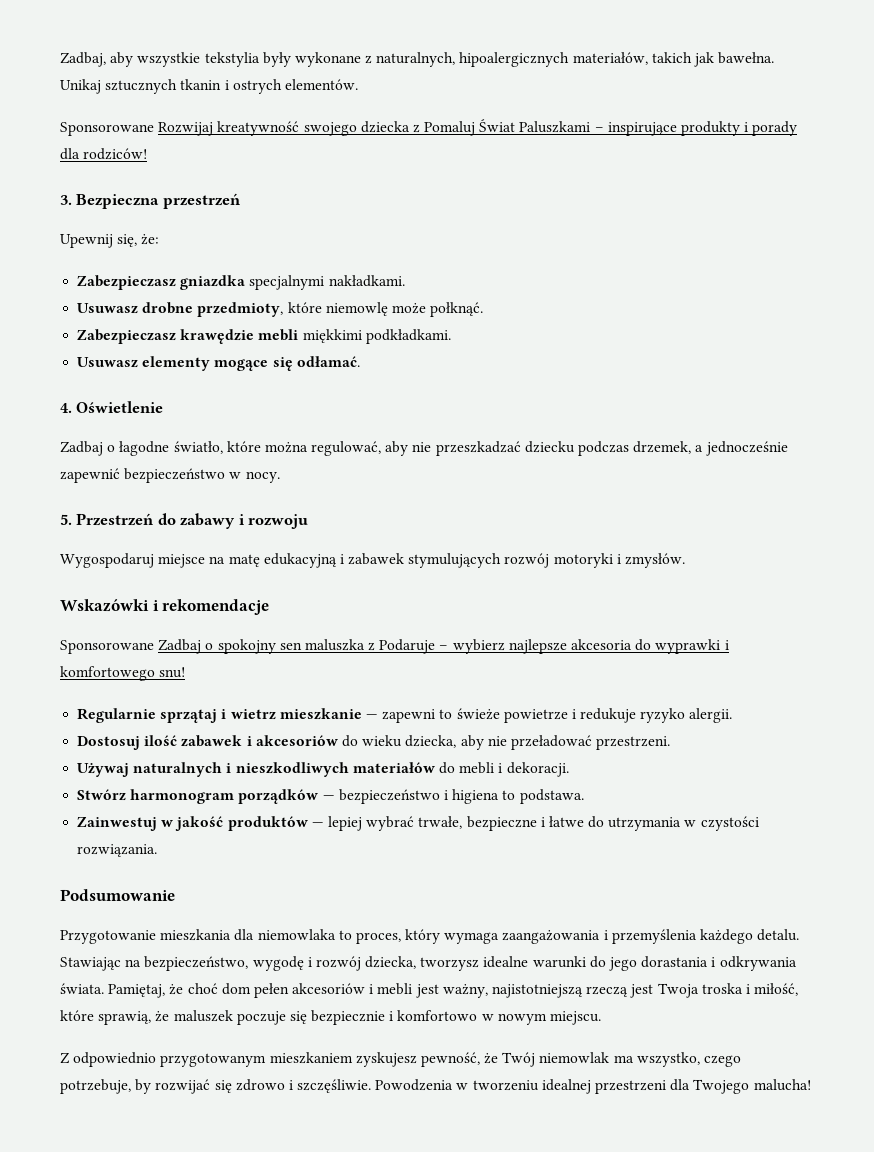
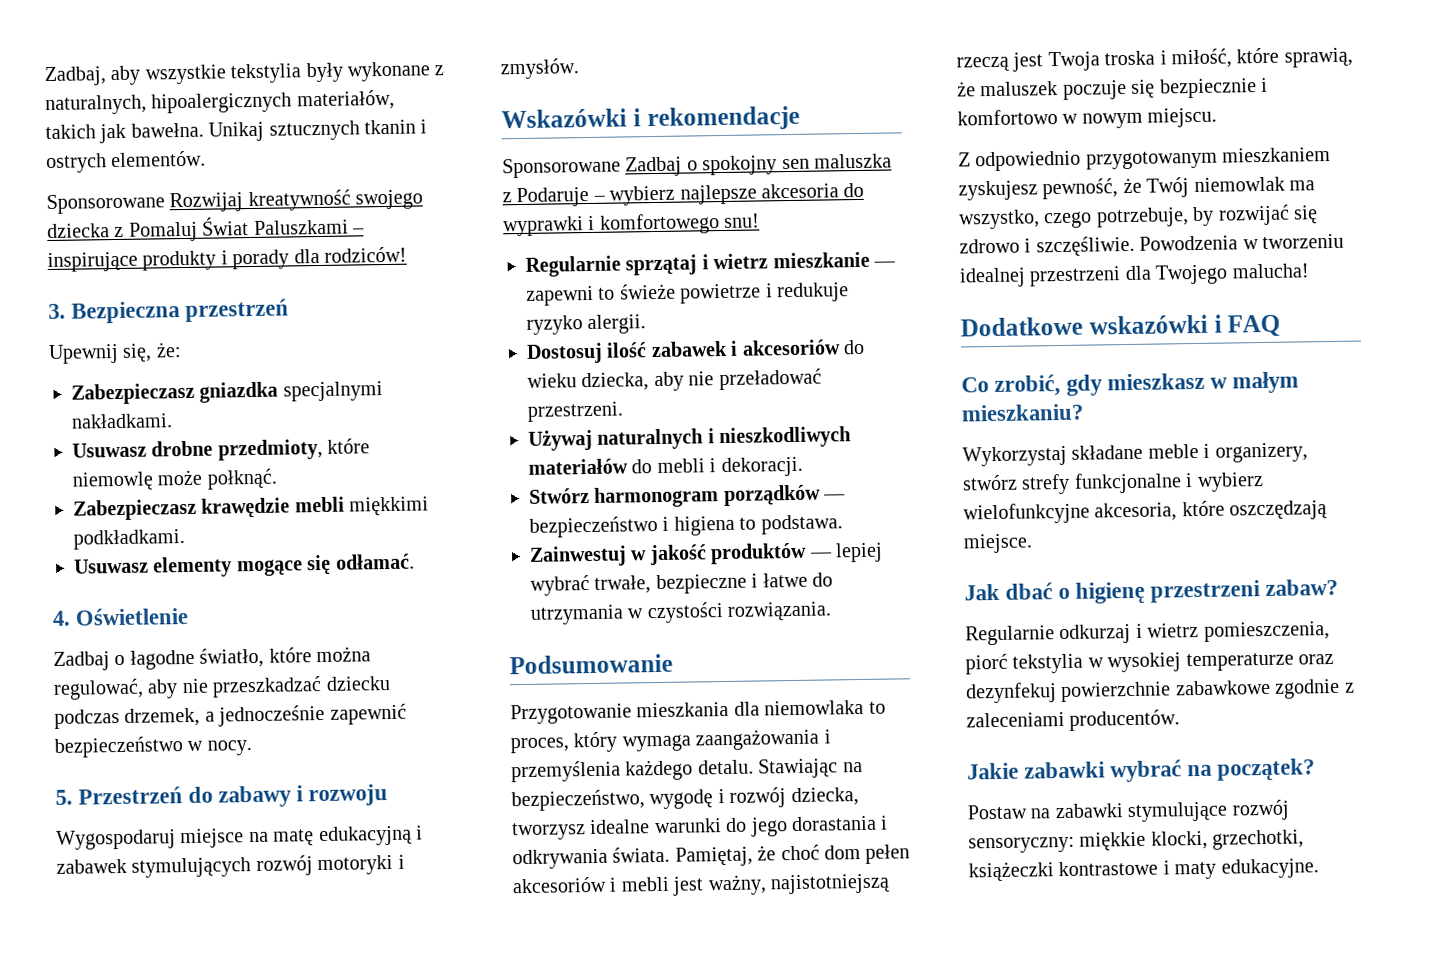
+ Dodatkowe wskazówki i FAQ
+ Co zrobić, gdy mieszkasz w małym mieszkaniu?
+ Wykorzystaj składane meble i organizery, stwórz strefy funkcjonalne i wybierz wielofunkcyjne akcesoria, które oszczędzają miejsce.
+ Jak dbać o higienę przestrzeni zabaw?
+ Regularnie odkurzaj i wietrz pomieszczenia, piorć tekstylia w wysokiej temperaturze oraz dezynfekuj powierzchnie zabawkowe zgodnie z zaleceniami producentów.
+ Jakie zabawki wybrać na początek?
+ Postaw na zabawki stymulujące rozwój sensoryczny: miękkie klocki, grzechotki, książeczki kontrastowe i maty edukacyjne.

